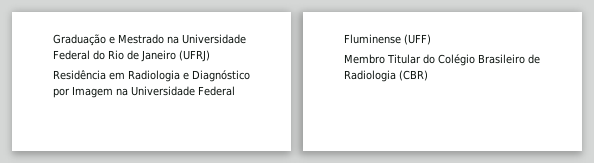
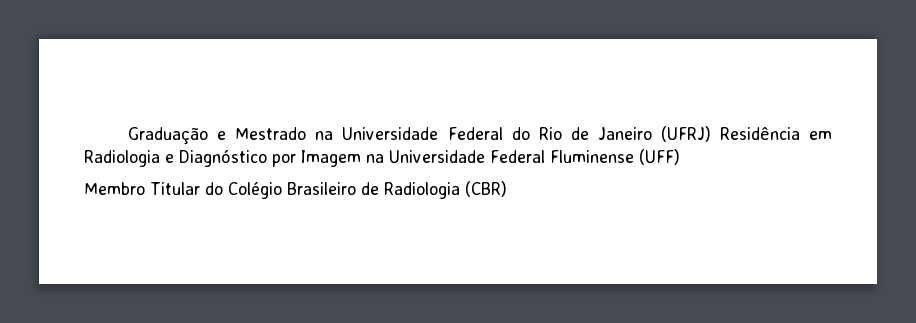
- Graduação e Mestrado na Universidade Federal do Rio de Janeiro (UFRJ)
- Residência em Radiologia e Diagnóstico por Imagem na Universidade Federal Fluminense (UFF)
+ Graduação e Mestrado na Universidade Federal do Rio de Janeiro (UFRJ) Residência em Radiologia e Diagnóstico por Imagem na Universidade Federal Fluminense (UFF)

